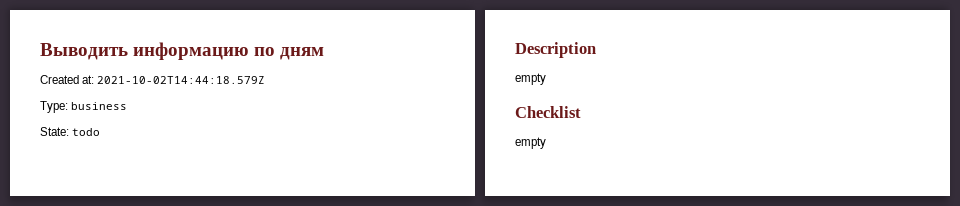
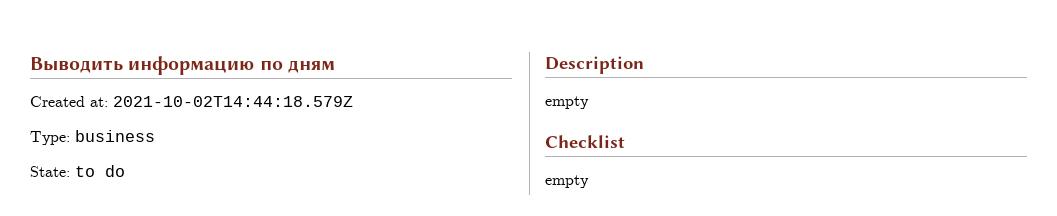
- State: todo
+ State: to do

